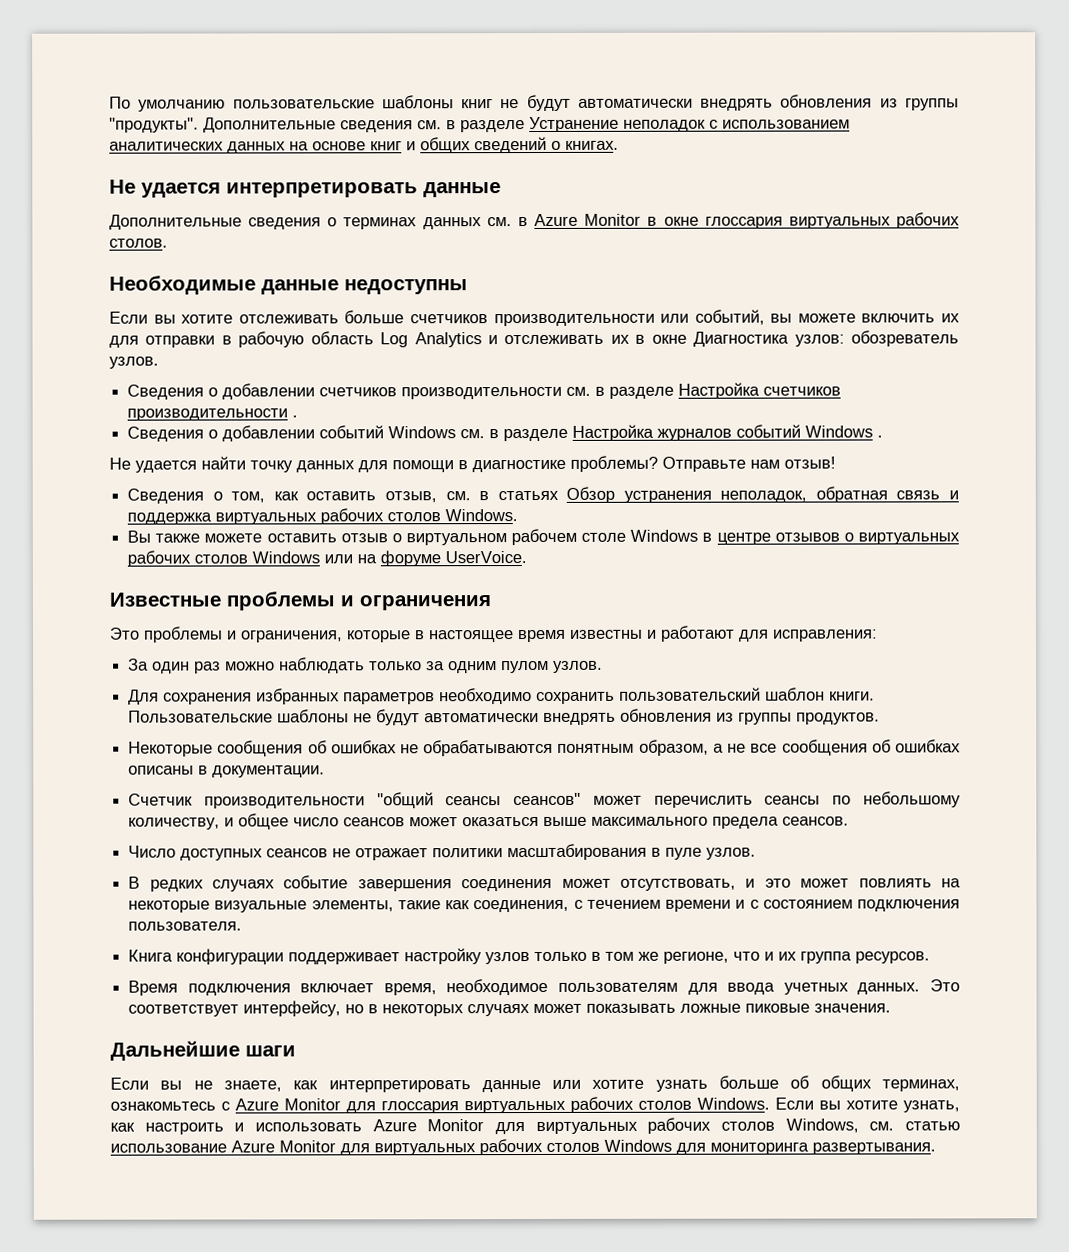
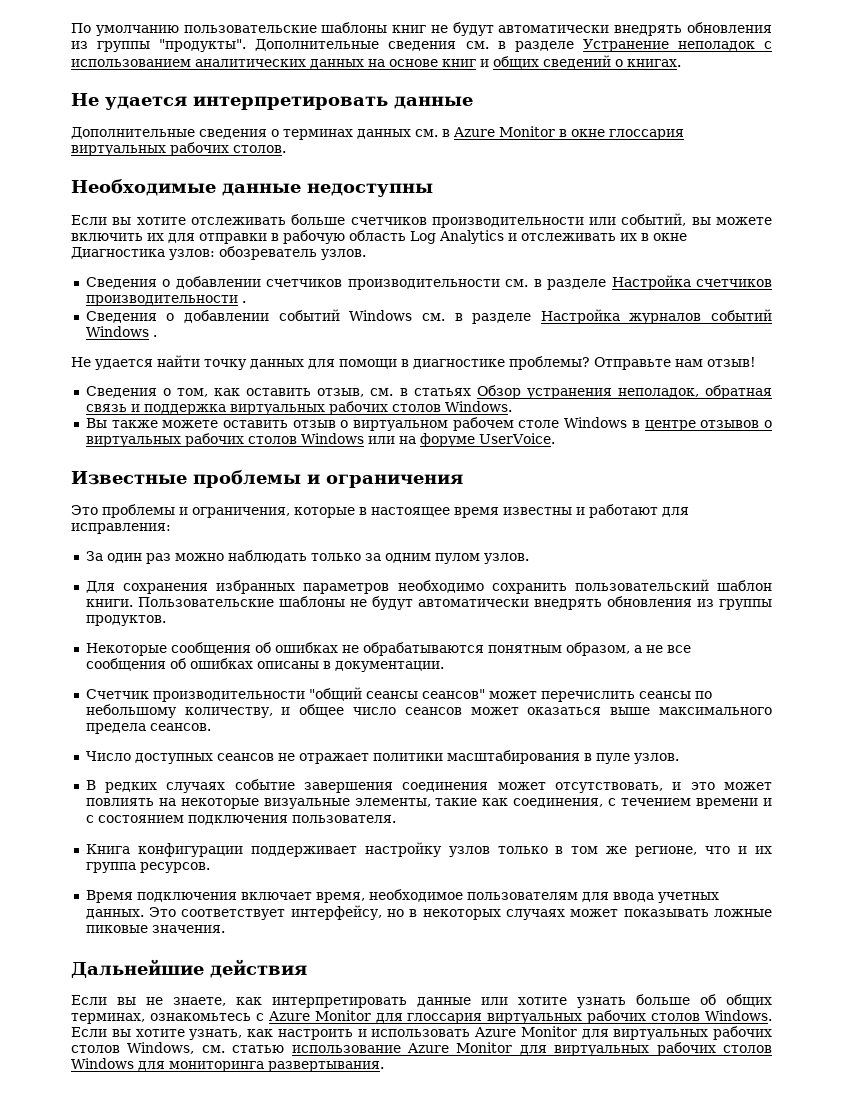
- Дальнейшие шаги
+ Дальнейшие действия

